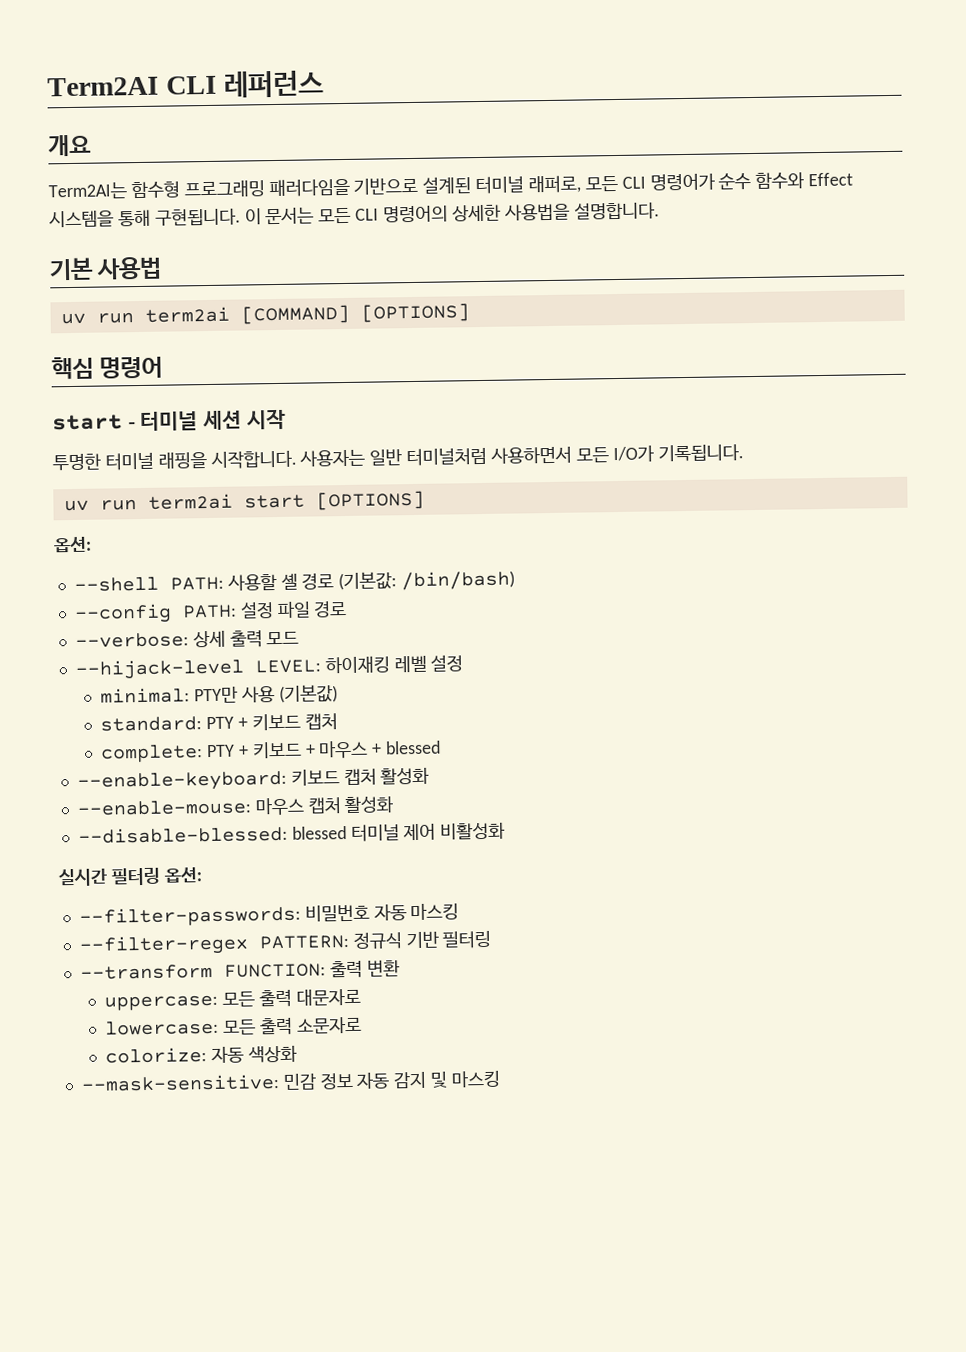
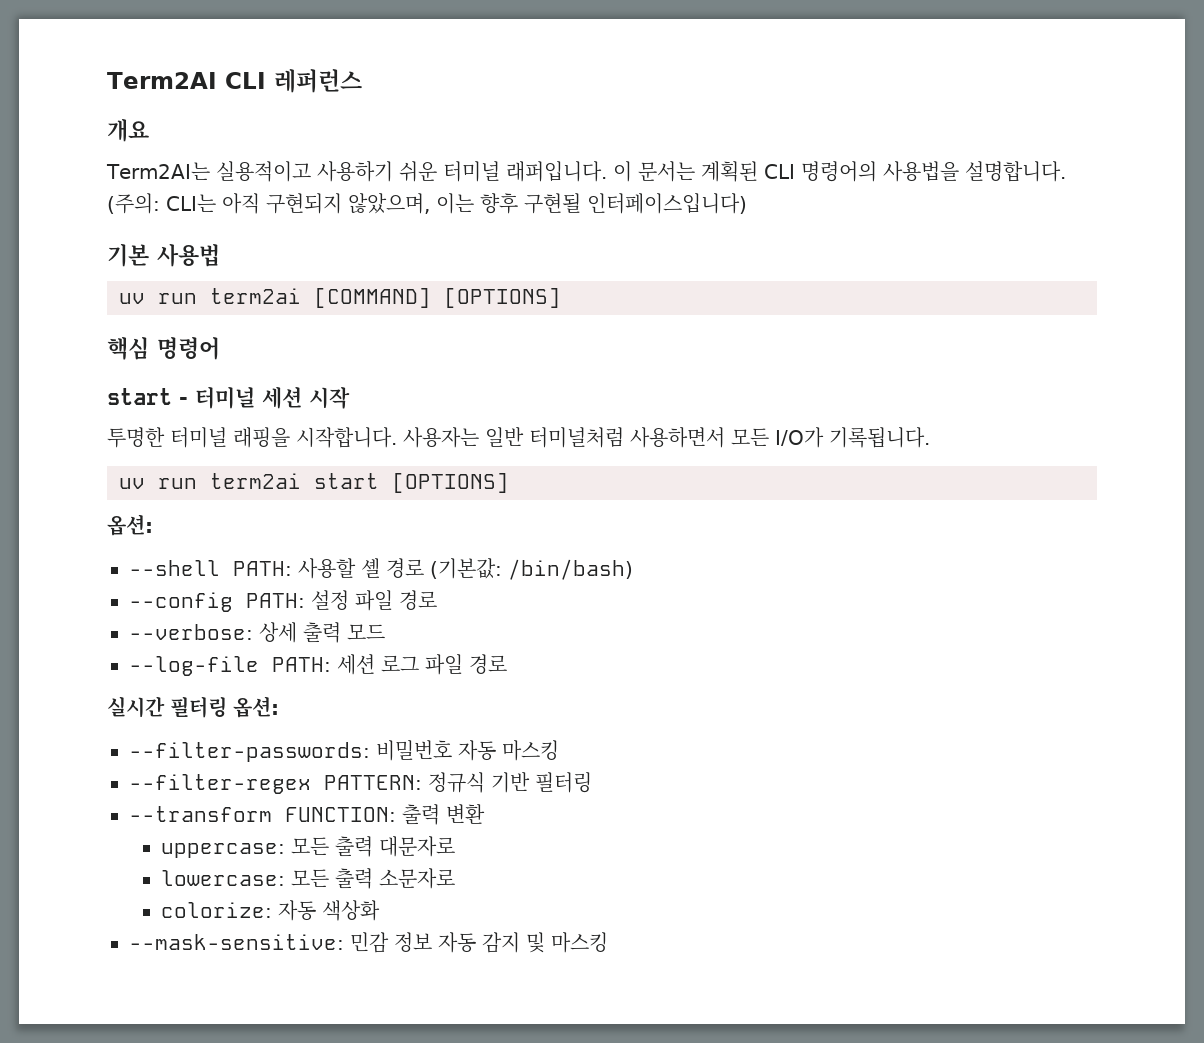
- Term2AI는 함수형 프로그래밍 패러다임을 기반으로 설계된 터미널 래퍼로, 모든 CLI 명령어가 순수 함수와 Effect 시스템을 통해 구현됩니다.
+ Term2AI는 실용적이고 사용하기 쉬운 터미널 래퍼입니다.
- 이 문서는 모든 CLI 명령어의 상세한 사용법을 설명합니다.
+ 이 문서는 계획된 CLI 명령어의 사용법을 설명합니다. (주의: CLI는 아직 구현되지 않았으며, 이는 향후 구현될 인터페이스입니다)
- --hijack-level LEVEL: 하이재킹 레벨 설정
- minimal: PTY만 사용 (기본값)
- standard: PTY + 키보드 캡처
- complete: PTY + 키보드 + 마우스 + blessed
- --enable-keyboard: 키보드 캡처 활성화
- --enable-mouse: 마우스 캡처 활성화
- --disable-blessed: blessed 터미널 제어 비활성화
+ --log-file PATH: 세션 로그 파일 경로

